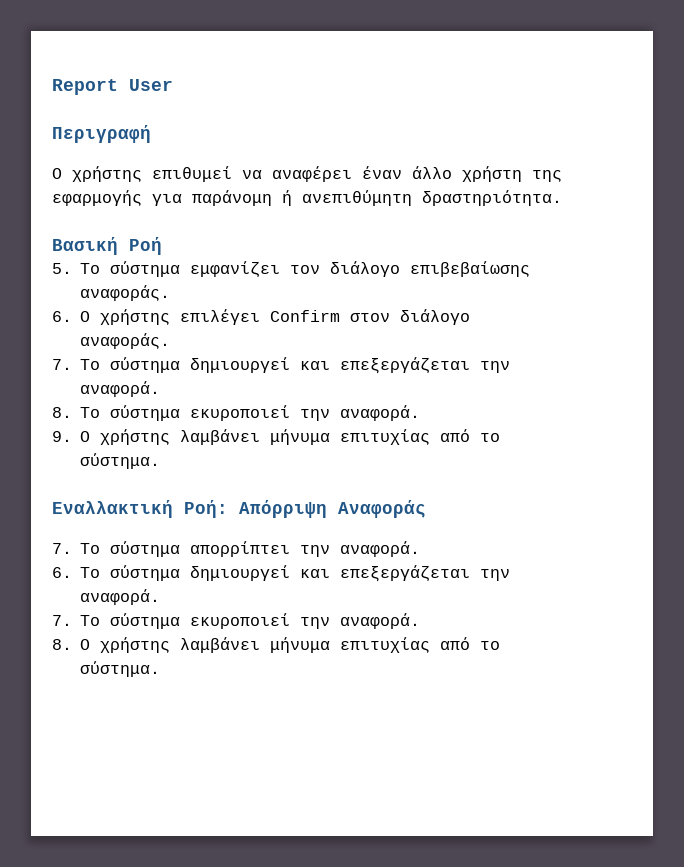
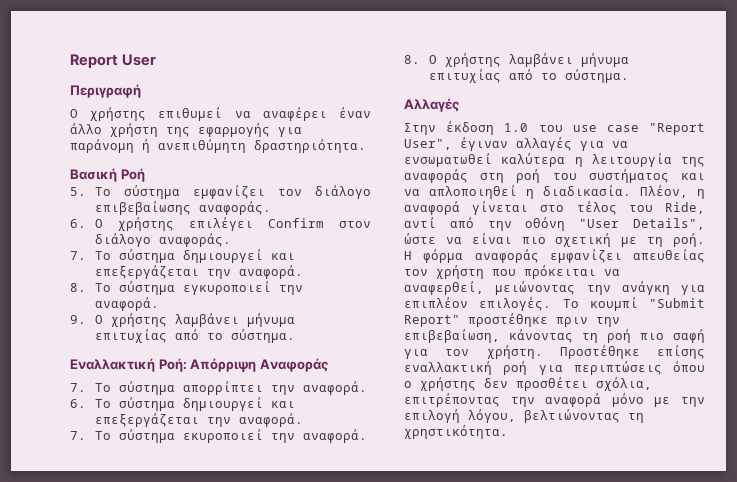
- 8. Το σύστημα εκυροποιεί την αναφορά.
+ 8. Το σύστημα εγκυροποιεί την αναφορά.
+ Αλλαγές
+ Στην έκδοση 1.0 του use case "Report User", έγιναν αλλαγές για να ενσωματωθεί καλύτερα η λειτουργία της αναφοράς στη ροή του συστήματος και να απλοποιηθεί η διαδικασία. Πλέον, η αναφορά γίνεται στο τέλος του Ride, αντί από την οθόνη "User Details", ώστε να είναι πιο σχετική με τη ροή. Η φόρμα αναφοράς εμφανίζει απευθείας τον χρήστη που πρόκειται να αναφερθεί, μειώνοντας την ανάγκη για επιπλέον επιλογές. Το κουμπί "Submit Report" προστέθηκε πριν την επιβεβαίωση, κάνοντας τη ροή πιο σαφή για τον χρήστη. Προστέθηκε επίσης εναλλακτική ροή για περιπτώσεις όπου ο χρήστης δεν προσθέτει σχόλια, επιτρέποντας την αναφορά μόνο με την επιλογή λόγου, βελτιώνοντας τη χρηστικότητα.

